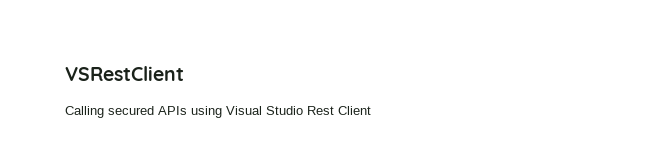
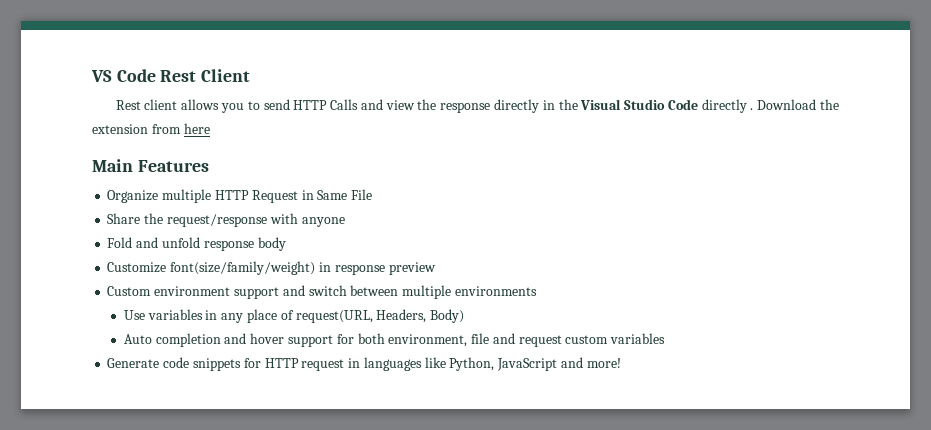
- VSRestClient
- Calling secured APIs using Visual Studio Rest Client
+ VS Code Rest Client
+ Rest client allows you to send HTTP Calls and view the response directly in the Visual Studio Code directly . Download the extension from here
+ Main Features
+ Organize multiple HTTP Request in Same File
+ Share the request/response with anyone
+ Fold and unfold response body
+ Customize font(size/family/weight) in response preview
+ Custom environment support and switch between multiple environments
+ Use variables in any place of request(URL, Headers, Body)
+ Auto completion and hover support for both environment, file and request custom variables
+ Generate code snippets for HTTP request in languages like Python, JavaScript and more!

